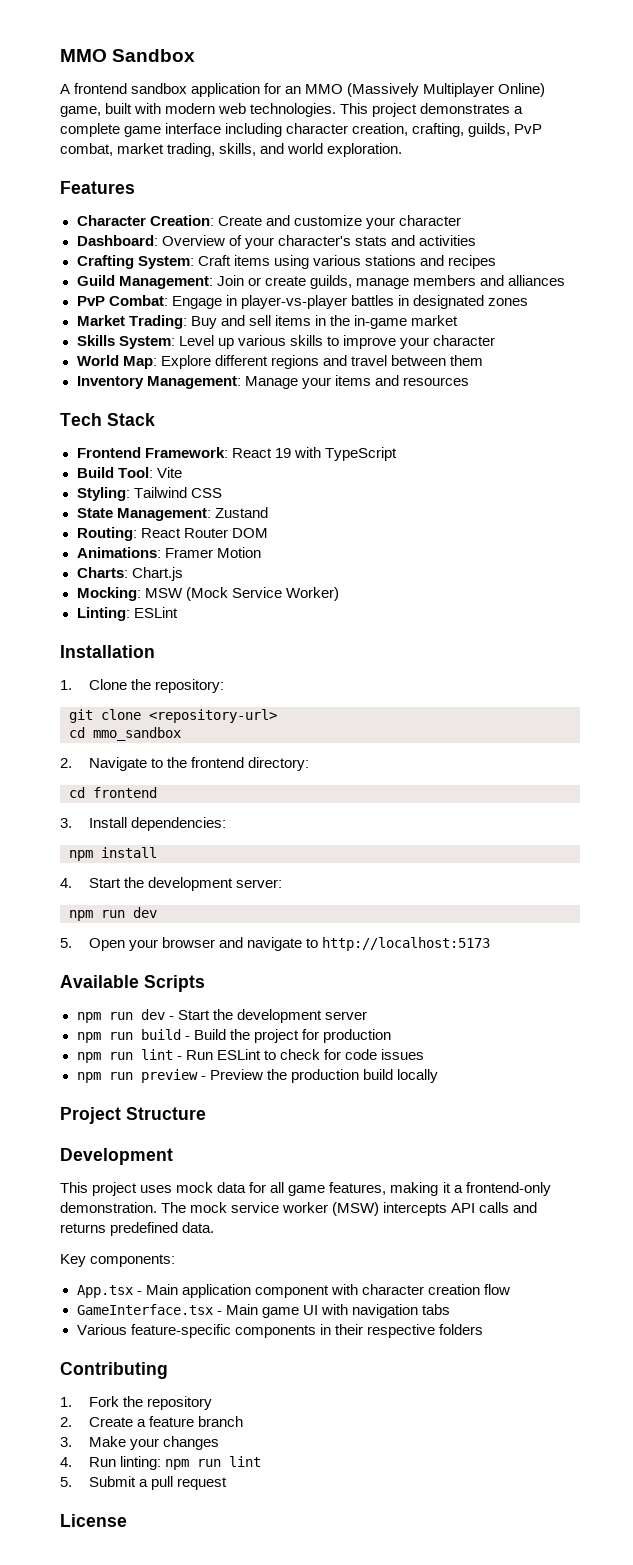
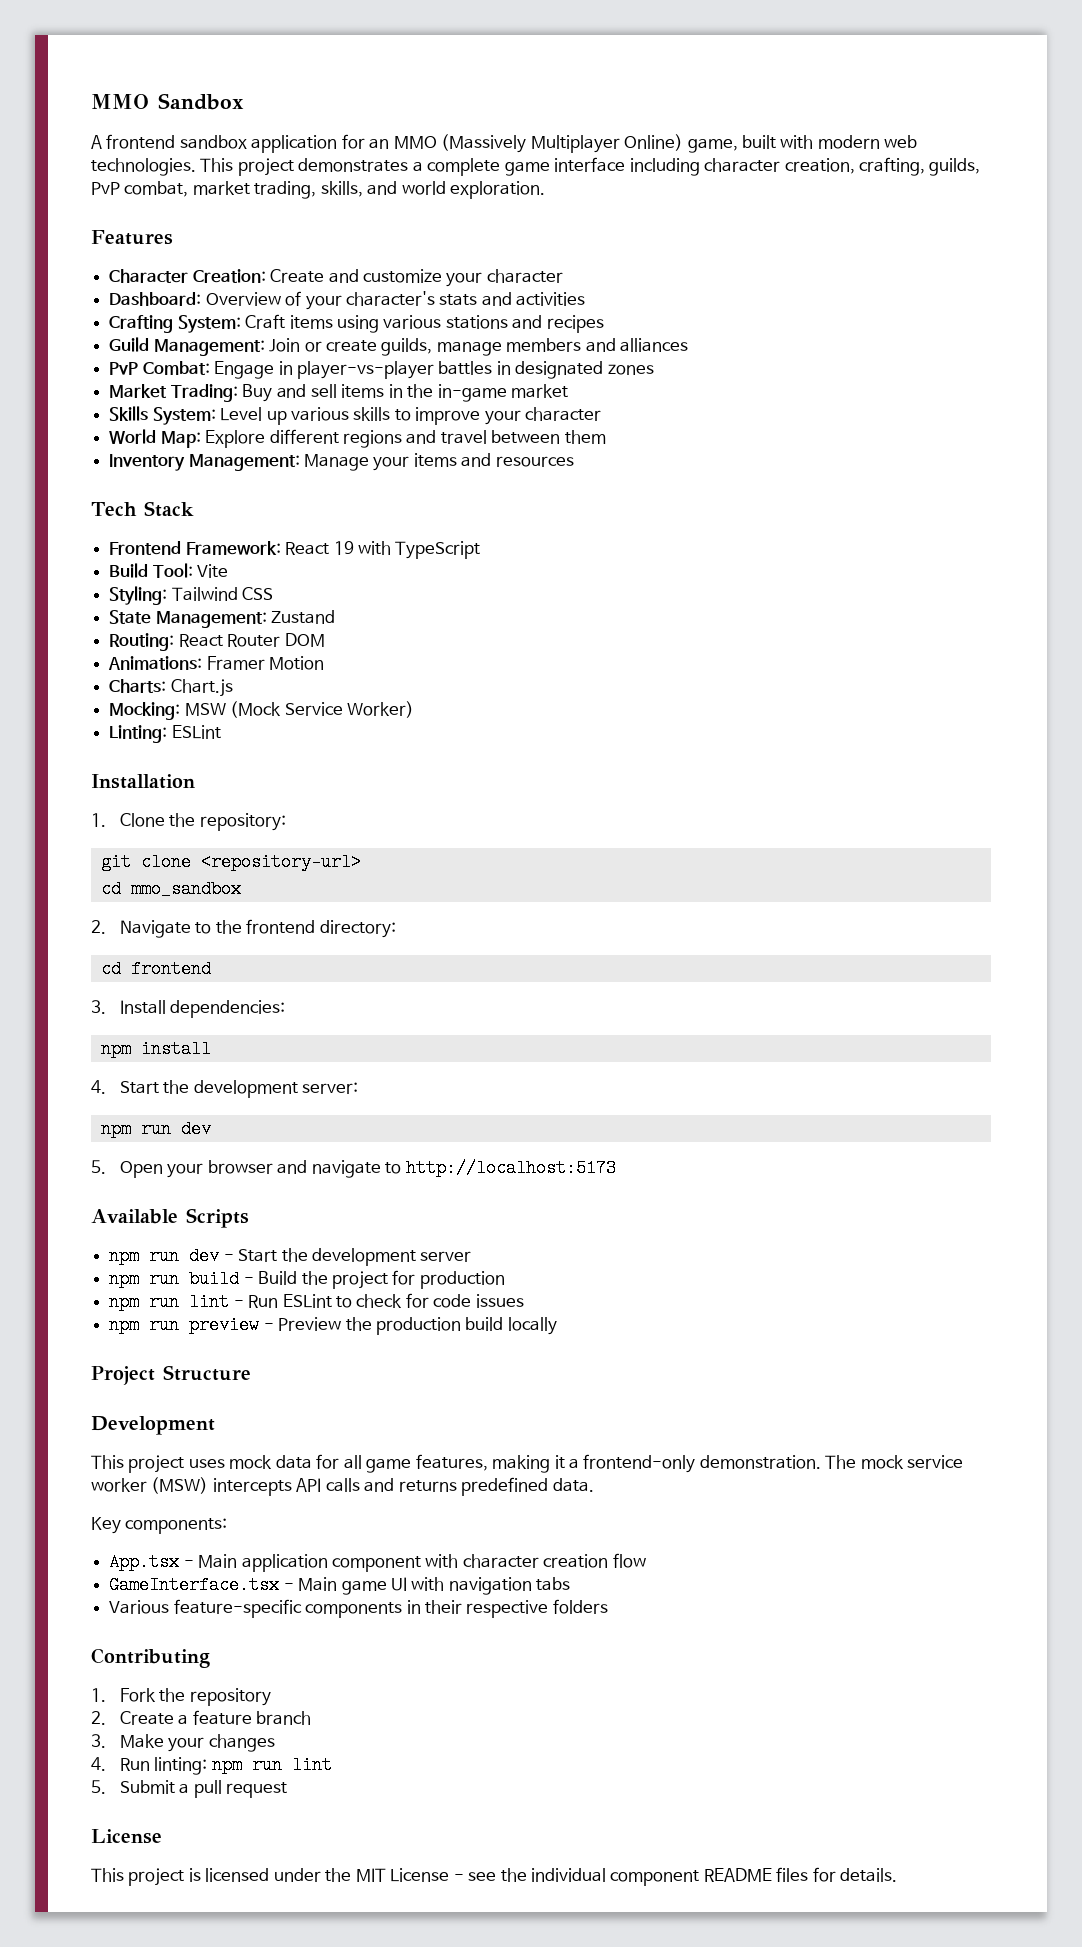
+ This project is licensed under the MIT License - see the individual component README files for details.

